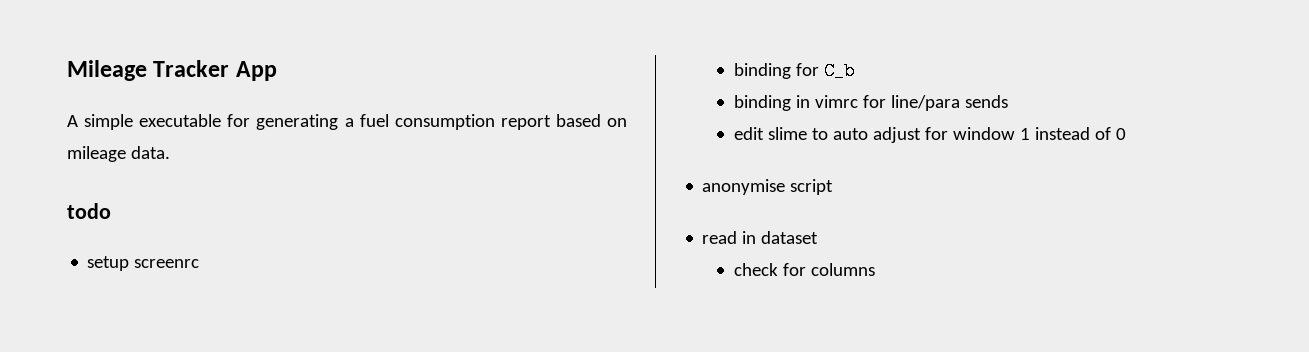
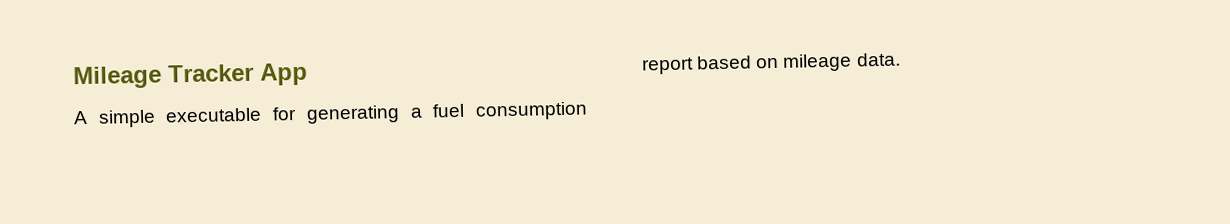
- todo
- setup screenrc
- binding for C_b
- binding in vimrc for line/para sends
- edit slime to auto adjust for window 1 instead of 0
- anonymise script
- read in dataset
- check for columns

